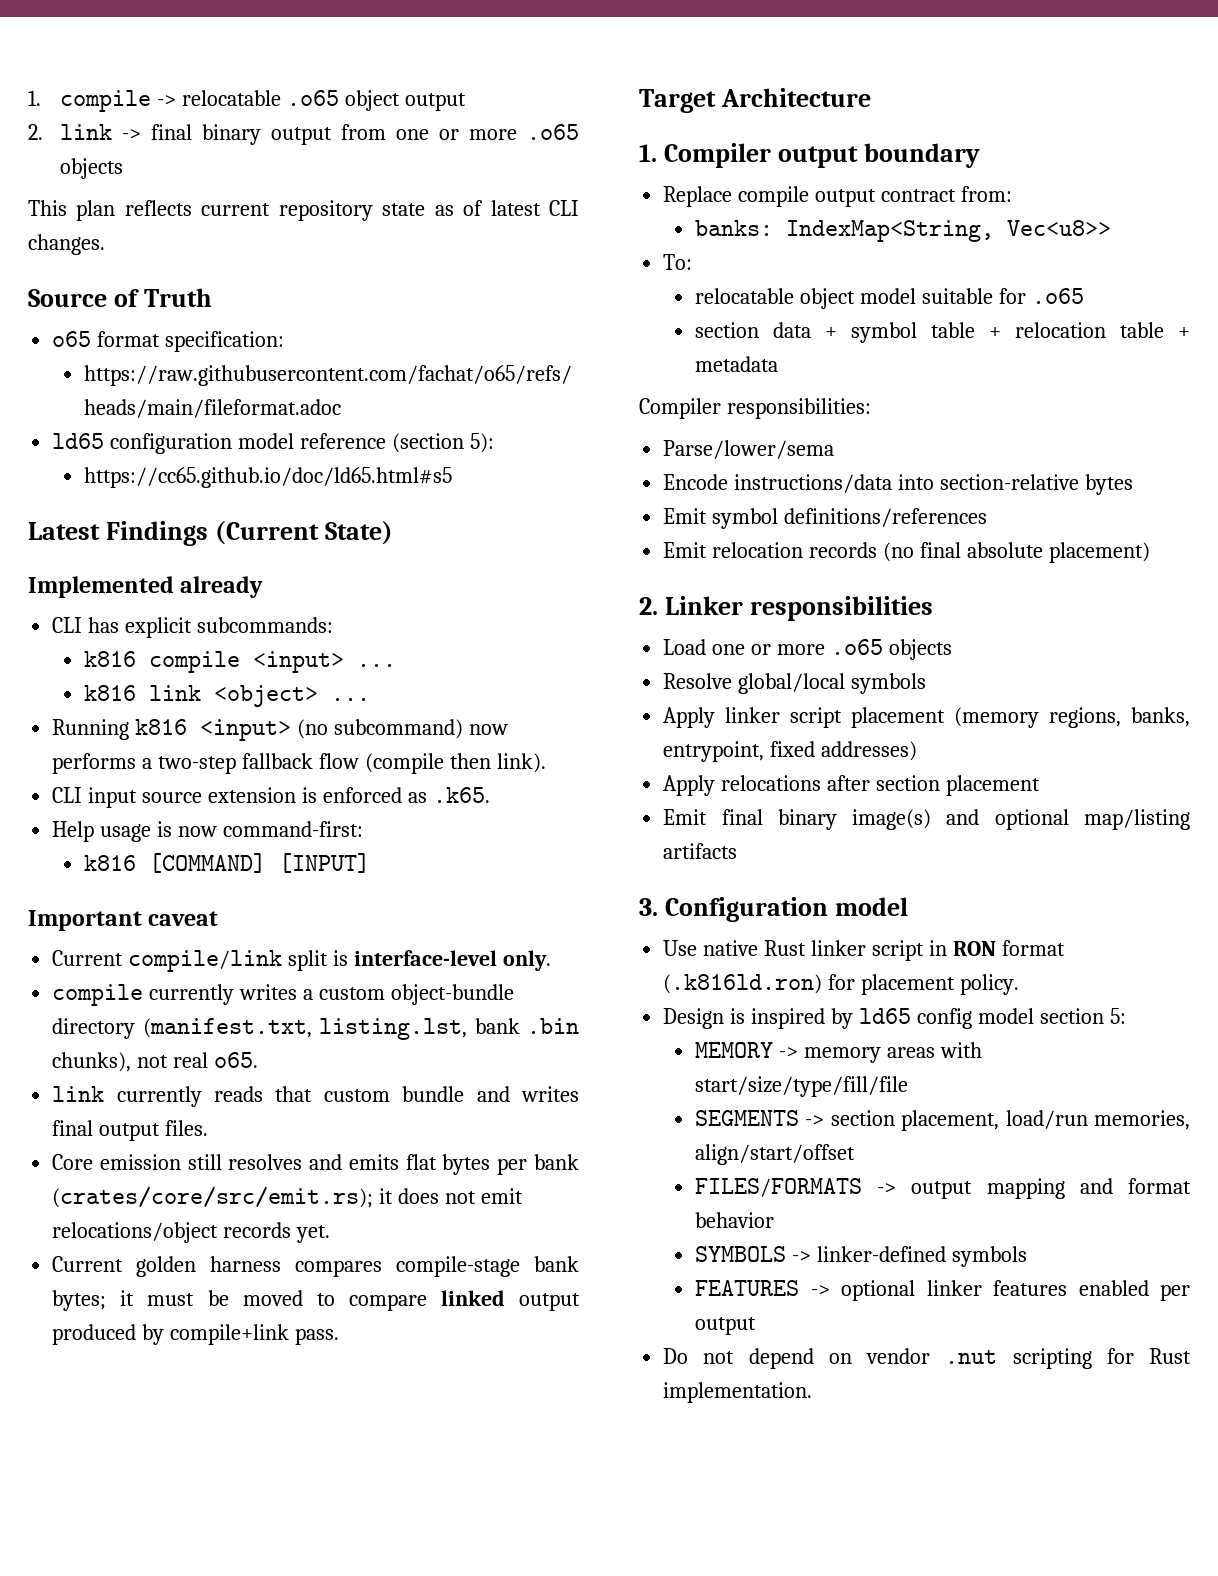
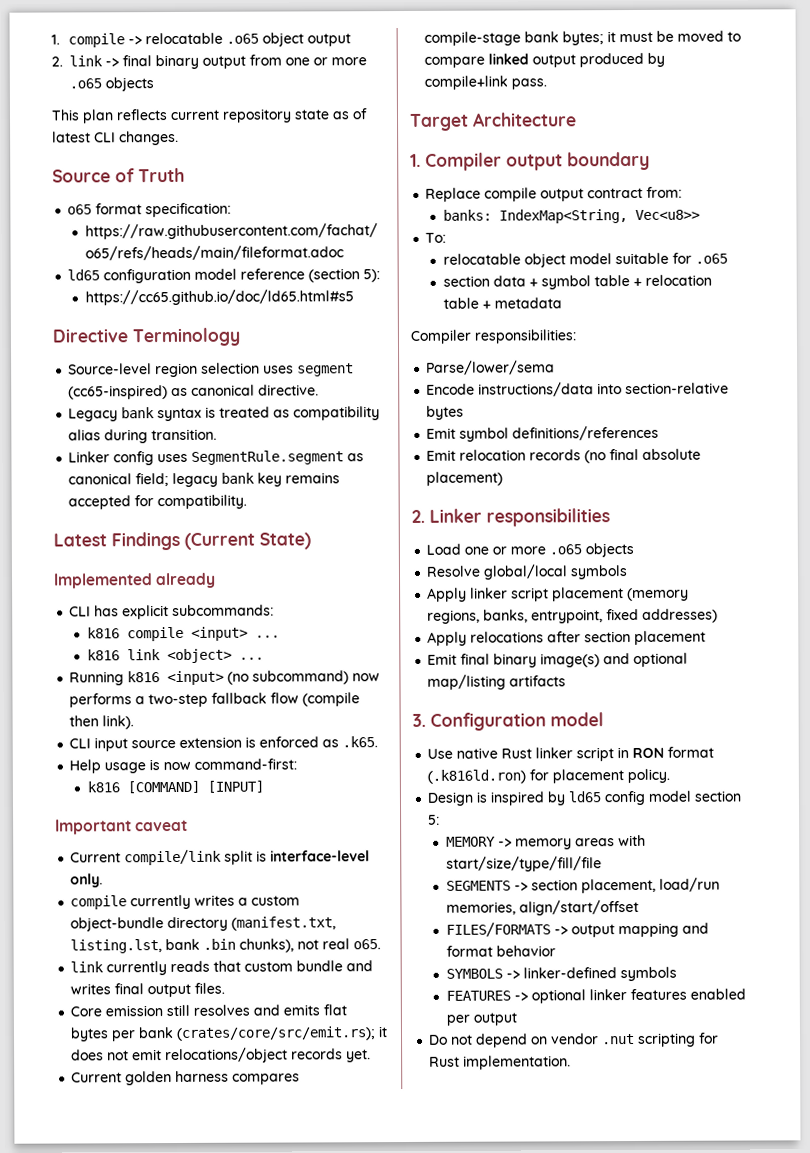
+ Directive Terminology
+ Source-level region selection uses segment (cc65-inspired) as canonical directive.
+ Legacy bank syntax is treated as compatibility alias during transition.
+ Linker config uses SegmentRule.segment as canonical field; legacy bank key remains accepted for compatibility.

